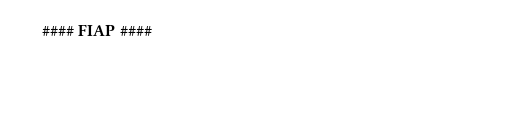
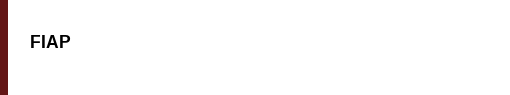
- #### FIAP ####
+ FIAP

